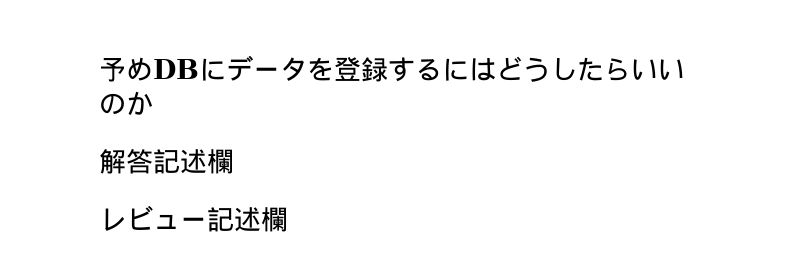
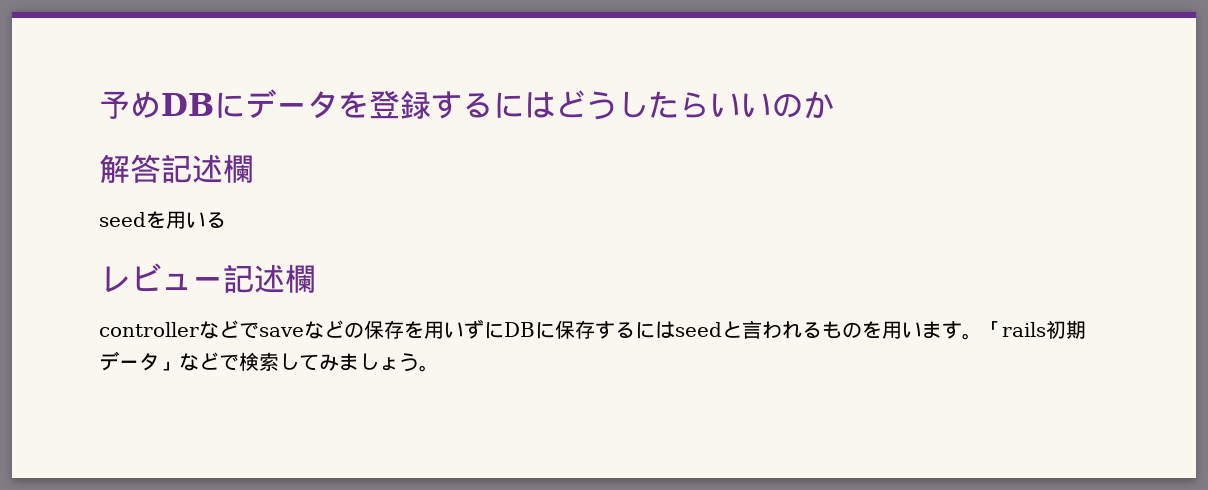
+ seedを用いる
+ controllerなどでsaveなどの保存を用いずにDBに保存するにはseedと言われるものを用います。「rails初期データ」などで検索してみましょう。

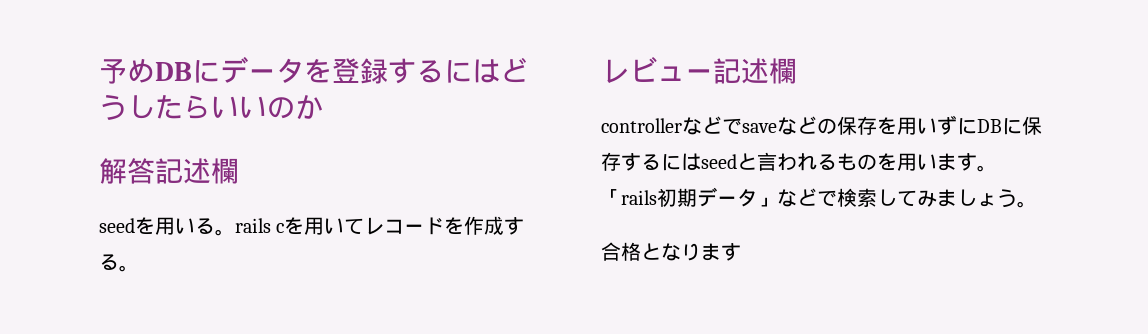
- seedを用いる
+ seedを用いる。rails cを用いてレコードを作成する。
+ 合格となります

